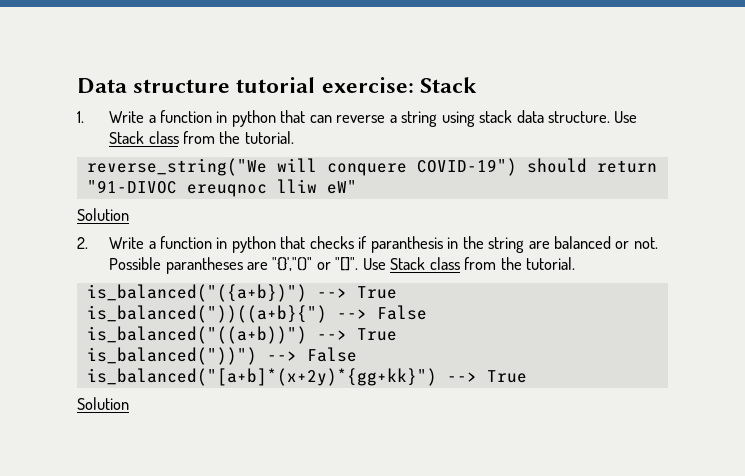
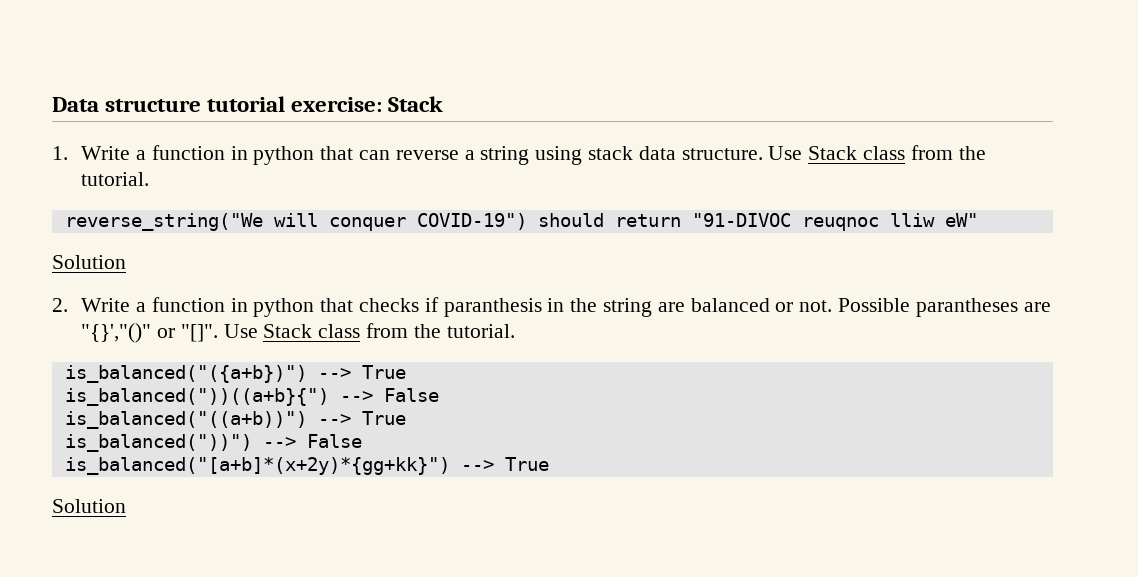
- reverse_string("We will conquere COVID-19") should return "91-DIVOC ereuqnoc lliw eW"
+ reverse_string("We will conquer COVID-19") should return "91-DIVOC reuqnoc lliw eW"

